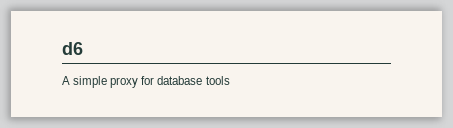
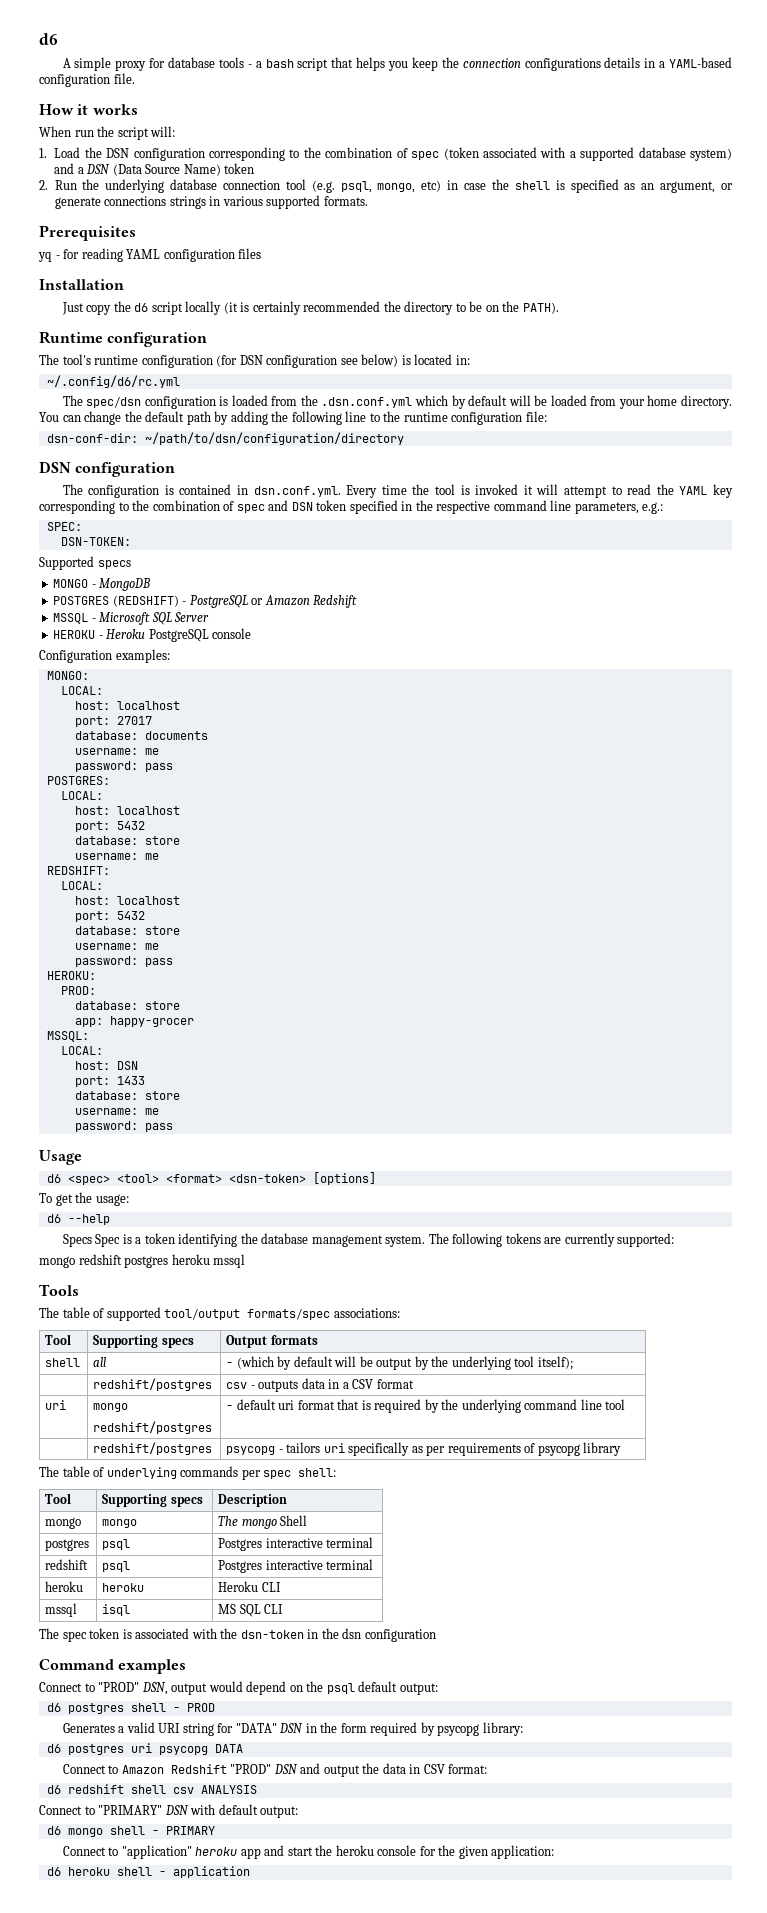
- A simple proxy for database tools
+ A simple proxy for database tools - a bash script that helps you keep the connection configurations details in a YAML-based configuration file.
+ How it works
+ When run the script will:
+ 1. Load the DSN configuration corresponding to the combination of spec (token associated with a supported database system) and a DSN (Data Source Name) token
+ 2. Run the underlying database connection tool (e.g. psql, mongo, etc) in case the shell is specified as an argument, or generate connections strings in various supported formats.
+ Prerequisites
+ yq - for reading YAML configuration files
+ Installation
+ Just copy the d6 script locally (it is certainly recommended the directory to be on the PATH).
+ Runtime configuration
+ The tool's runtime configuration (for DSN configuration see below) is located in:
+ ~/.config/d6/rc.yml
+ The spec/dsn configuration is loaded from the .dsn.conf.yml which by default will be loaded from your home directory. You can change the default path by adding the following line to the runtime configuration file:
+ dsn-conf-dir: ~/path/to/dsn/configuration/directory
+ DSN configuration
+ The configuration is contained in dsn.conf.yml. Every time the tool is invoked it will attempt to read the YAML key corresponding to the combination of spec and DSN token specified in the respective command line parameters, e.g.:
+ SPEC:
+ DSN-TOKEN:
+ Supported specs
+ MONGO - MongoDB
+ POSTGRES (REDSHIFT) - PostgreSQL or Amazon Redshift
+ MSSQL - Microsoft SQL Server
+ HEROKU - Heroku PostgreSQL console
+ Configuration examples:
+ MONGO:
+ LOCAL:
+ host: localhost
+ port: 27017
+ database: documents
+ username: me
+ password: pass
+ POSTGRES:
+ LOCAL:
+ host: localhost
+ port: 5432
+ database: store
+ username: me
+ REDSHIFT:
+ LOCAL:
+ host: localhost
+ port: 5432
+ database: store
+ username: me
+ password: pass
+ HEROKU:
+ PROD:
+ database: store
+ app: happy-grocer
+ MSSQL:
+ LOCAL:
+ host: DSN
+ port: 1433
+ database: store
+ username: me
+ password: pass
+ Usage
+ d6 <spec> <tool> <format> <dsn-token> [options]
+ To get the usage:
+ d6 --help
+ Specs Spec is a token identifying the database management system. The following tokens are currently supported:
+ mongo redshift postgres heroku mssql
+ Tools
+ The table of supported tool/output formats/spec associations:
+ Tool | Supporting specs | Output formats
+ shell | all | - (which by default will be output by the underlying tool itself);
+ | redshift/postgres | csv - outputs data in a CSV format
+ uri | mongo
+ redshift/postgres | - default uri format that is required by the underlying command line tool
+ | redshift/postgres | psycopg - tailors uri specifically as per requirements of psycopg library
+ The table of underlying commands per spec shell:
+ Tool | Supporting specs | Description
+ mongo | mongo | The mongo Shell
+ postgres | psql | Postgres interactive terminal
+ redshift | psql | Postgres interactive terminal
+ heroku | heroku | Heroku CLI
+ mssql | isql | MS SQL CLI
+ The spec token is associated with the dsn-token in the dsn configuration
+ Command examples
+ Connect to "PROD" DSN, output would depend on the psql default output:
+ d6 postgres shell - PROD
+ Generates a valid URI string for "DATA" DSN in the form required by psycopg library:
+ d6 postgres uri psycopg DATA
+ Connect to Amazon Redshift "PROD" DSN and output the data in CSV format:
+ d6 redshift shell csv ANALYSIS
+ Connect to "PRIMARY" DSN with default output:
+ d6 mongo shell - PRIMARY
+ Connect to "application" heroku app and start the heroku console for the given application:
+ d6 heroku shell - application

